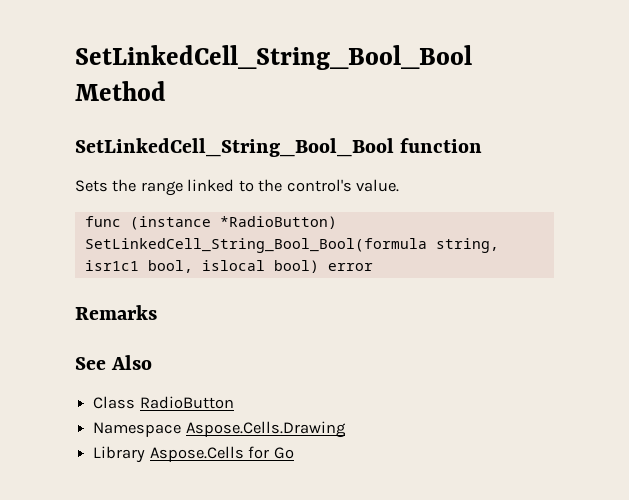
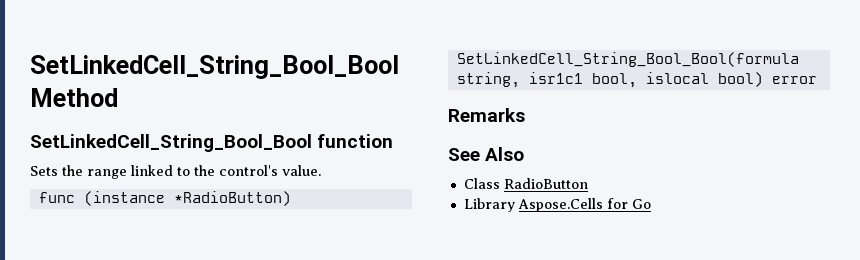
- Namespace Aspose.Cells.Drawing

